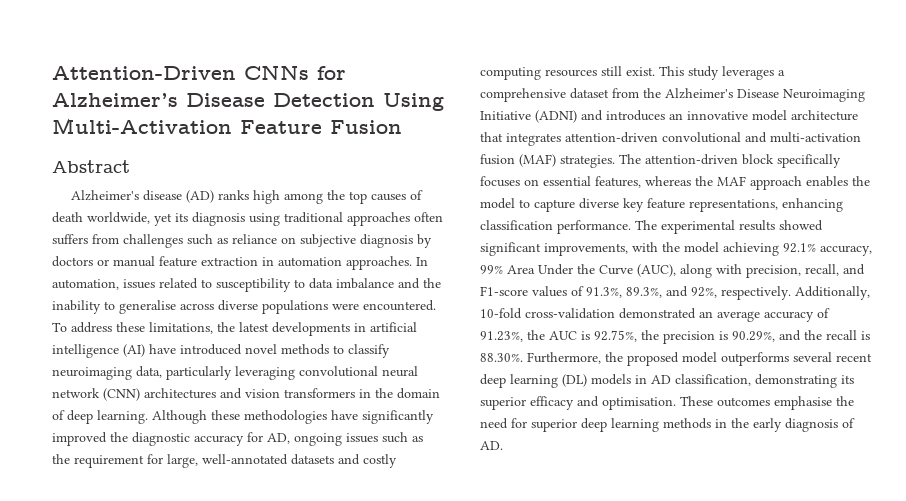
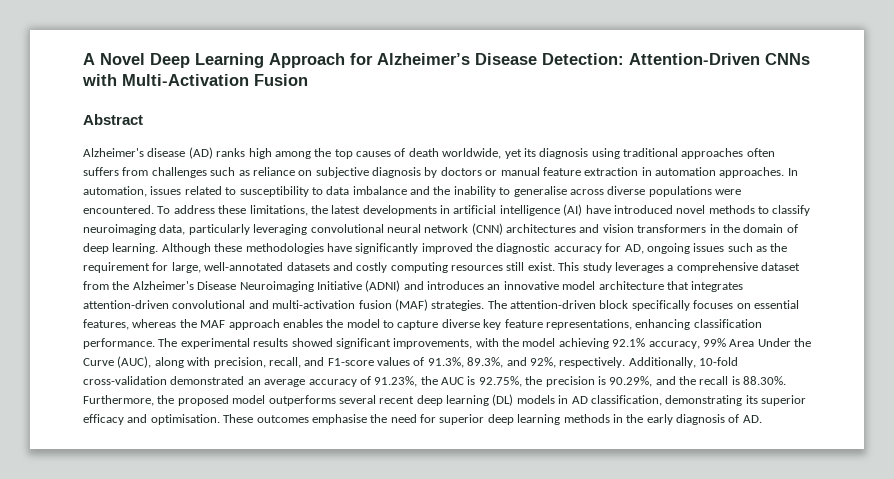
- Attention-Driven CNNs for Alzheimer’s Disease Detection Using Multi-Activation Feature Fusion
+ A Novel Deep Learning Approach for Alzheimer’s Disease Detection: Attention-Driven CNNs with Multi-Activation Fusion

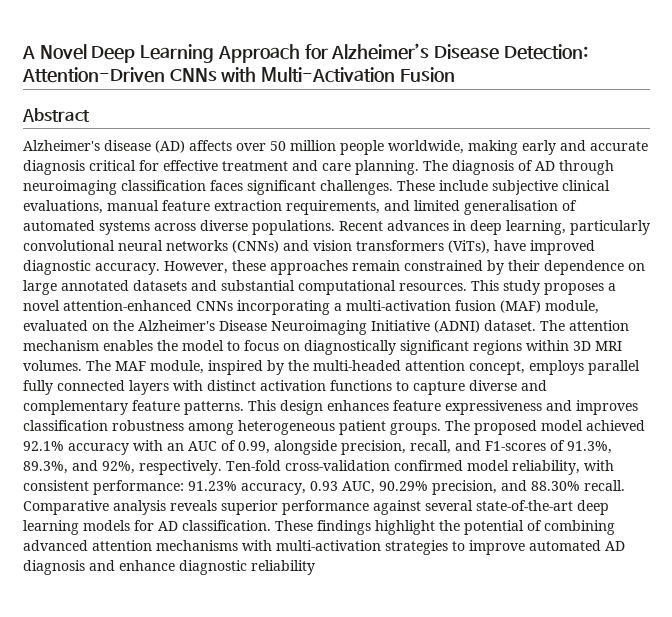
- Alzheimer's disease (AD) ranks high among the top causes of death worldwide, yet its diagnosis using traditional approaches often suffers from challenges such as reliance on subjective diagnosis by doctors or manual feature extraction in automation approaches. In automation, issues related to susceptibility to data imbalance and the inability to generalise across diverse populations were encountered. To address these limitations, the latest developments in artificial intelligence (AI) have introduced novel methods to classify neuroimaging data, particularly leveraging convolutional neural network (CNN) architectures and vision transformers in the domain of deep learning. Although these methodologies have significantly improved the diagnostic accuracy for AD, ongoing issues such as the requirement for large, well-annotated datasets and costly computing resources still exist. This study leverages a comprehensive dataset from the Alzheimer's Disease Neuroimaging Initiative (ADNI) and introduces an innovative model architecture that integrates attention-driven convolutional and multi-activation fusion (MAF) strategies. The attention-driven block specifically focuses on essential features, whereas the MAF approach enables the model to capture diverse key feature representations, enhancing classification performance. The experimental results showed significant improvements, with the model achieving 92.1% accuracy, 99% Area Under the Curve (AUC), along with precision, recall, and F1-score values of 91.3%, 89.3%, and 92%, respectively.
+ Alzheimer's disease (AD) affects over 50 million people worldwide, making early and accurate diagnosis critical for effective treatment and care planning. The diagnosis of AD through neuroimaging classification faces significant challenges. These include subjective clinical evaluations, manual feature extraction requirements, and limited generalisation of automated systems across diverse populations. Recent advances in deep learning, particularly convolutional neural networks (CNNs) and vision transformers (ViTs), have improved diagnostic accuracy. However, these approaches remain constrained by their dependence on large annotated datasets and substantial computational resources. This study proposes a novel attention-enhanced CNNs incorporating a multi-activation fusion (MAF) module, evaluated on the Alzheimer's Disease Neuroimaging Initiative (ADNI) dataset. The attention mechanism enables the model to focus on diagnostically significant regions within 3D MRI volumes. The MAF module, inspired by the multi-headed attention concept, employs parallel fully connected layers with distinct activation functions to capture diverse and complementary feature patterns. This design enhances feature expressiveness and improves classification robustness among heterogeneous patient groups. The proposed model achieved 92.1% accuracy with an AUC of 0.99, alongside precision, recall, and F1-scores of 91.3%, 89.3%, and 92%, respectively.
- Additionally, 10-fold cross-validation demonstrated an average accuracy of 91.23%, the AUC is 92.75%, the precision is 90.29%, and the recall is 88.30%. Furthermore, the proposed model outperforms several recent deep learning (DL) models in AD classification, demonstrating its superior efficacy and optimisation. These outcomes emphasise the need for superior deep learning methods in the early diagnosis of AD.
+ Ten-fold cross-validation confirmed model reliability, with consistent performance: 91.23% accuracy, 0.93 AUC, 90.29% precision, and 88.30% recall. Comparative analysis reveals superior performance against several state-of-the-art deep learning models for AD classification. These findings highlight the potential of combining advanced attention mechanisms with multi-activation strategies to improve automated AD diagnosis and enhance diagnostic reliability

